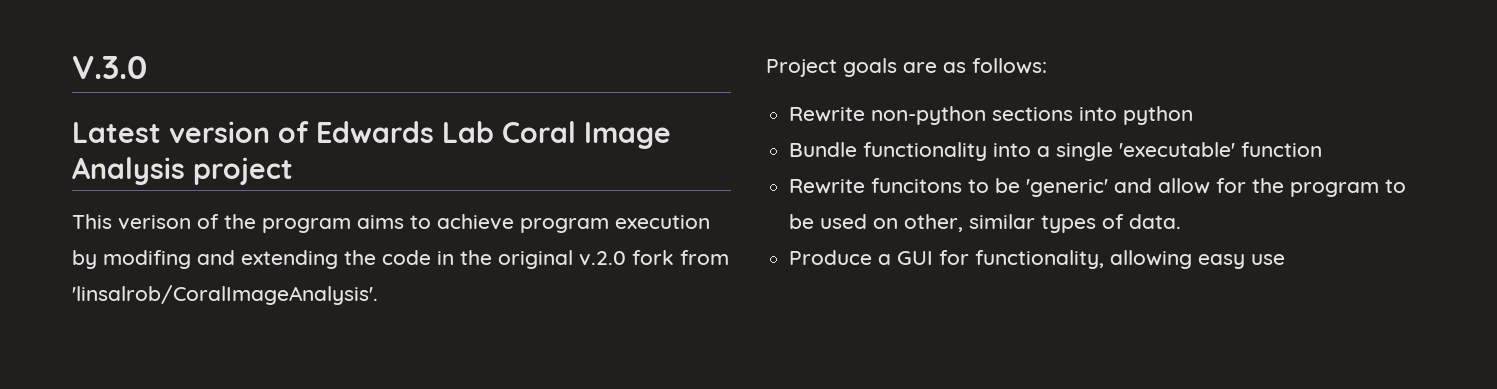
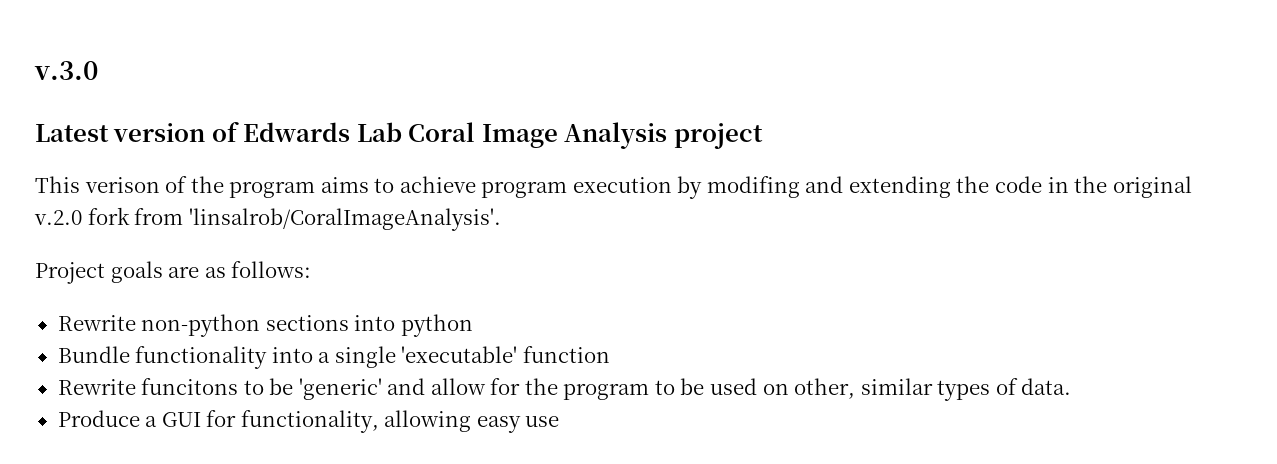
- V.3.0
+ v.3.0

